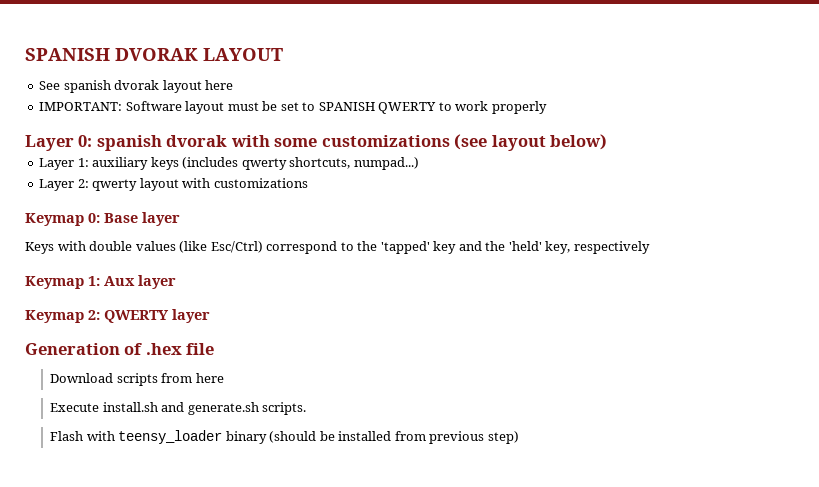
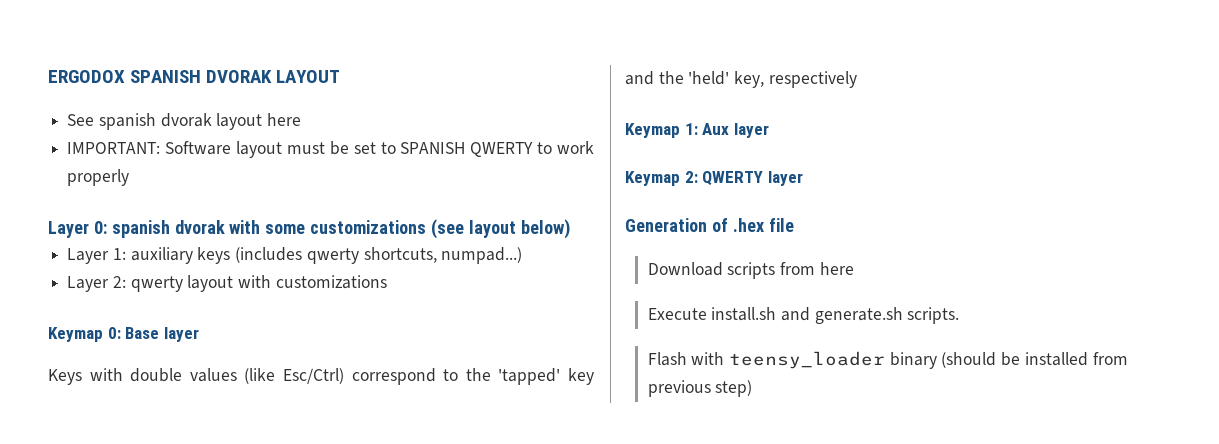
- SPANISH DVORAK LAYOUT
+ ERGODOX SPANISH DVORAK LAYOUT

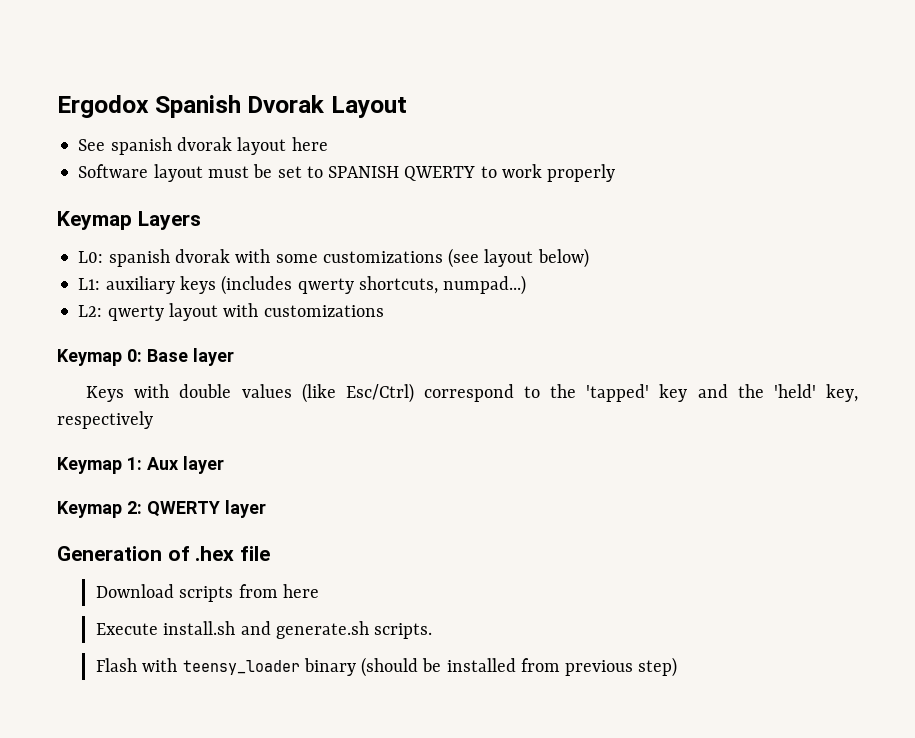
- ERGODOX SPANISH DVORAK LAYOUT
+ Ergodox Spanish Dvorak Layout
- IMPORTANT: Software layout must be set to SPANISH QWERTY to work properly
+ Software layout must be set to SPANISH QWERTY to work properly
- Layer 0: spanish dvorak with some customizations (see layout below)
+ Keymap Layers
+ L0: spanish dvorak with some customizations (see layout below)
- Layer 1: auxiliary keys (includes qwerty shortcuts, numpad...)
+ L1: auxiliary keys (includes qwerty shortcuts, numpad...)
- Layer 2: qwerty layout with customizations
+ L2: qwerty layout with customizations

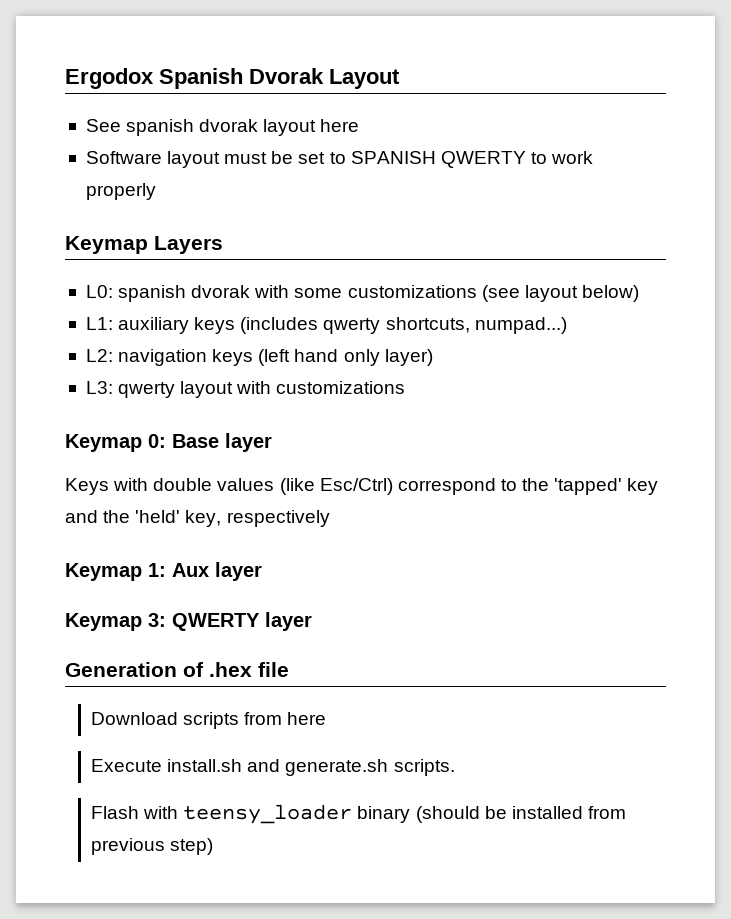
- L2: qwerty layout with customizations
+ L2: navigation keys (left hand only layer)
+ L3: qwerty layout with customizations
- Keymap 2: QWERTY layer
+ Keymap 3: QWERTY layer

